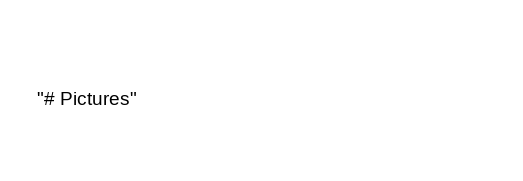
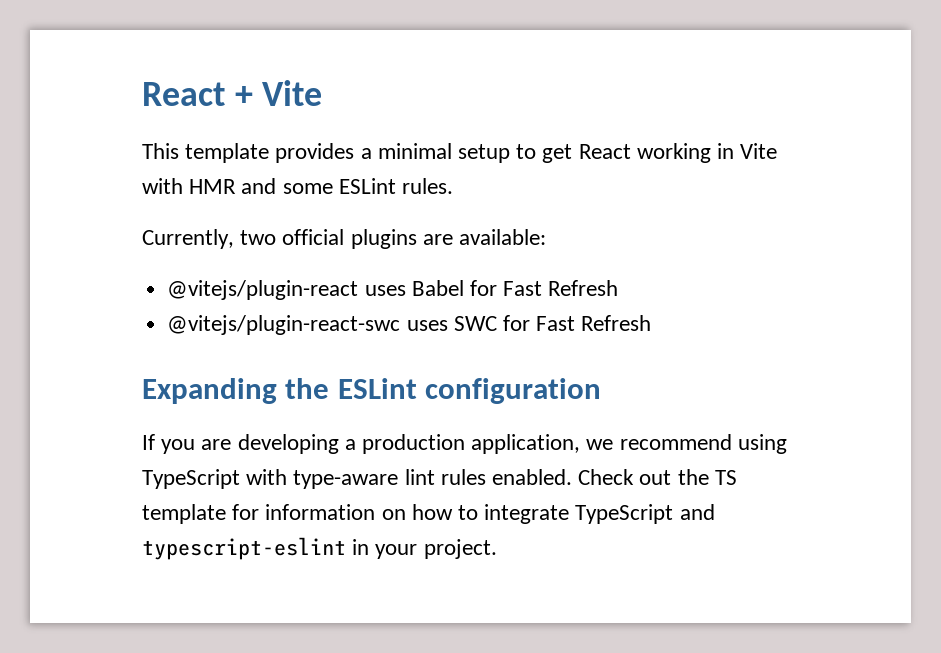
- "# Pictures"
+ React + Vite
+ This template provides a minimal setup to get React working in Vite with HMR and some ESLint rules.
+ Currently, two official plugins are available:
+ @vitejs/plugin-react uses Babel for Fast Refresh
+ @vitejs/plugin-react-swc uses SWC for Fast Refresh
+ Expanding the ESLint configuration
+ If you are developing a production application, we recommend using TypeScript with type-aware lint rules enabled. Check out the TS template for information on how to integrate TypeScript and typescript-eslint in your project.

